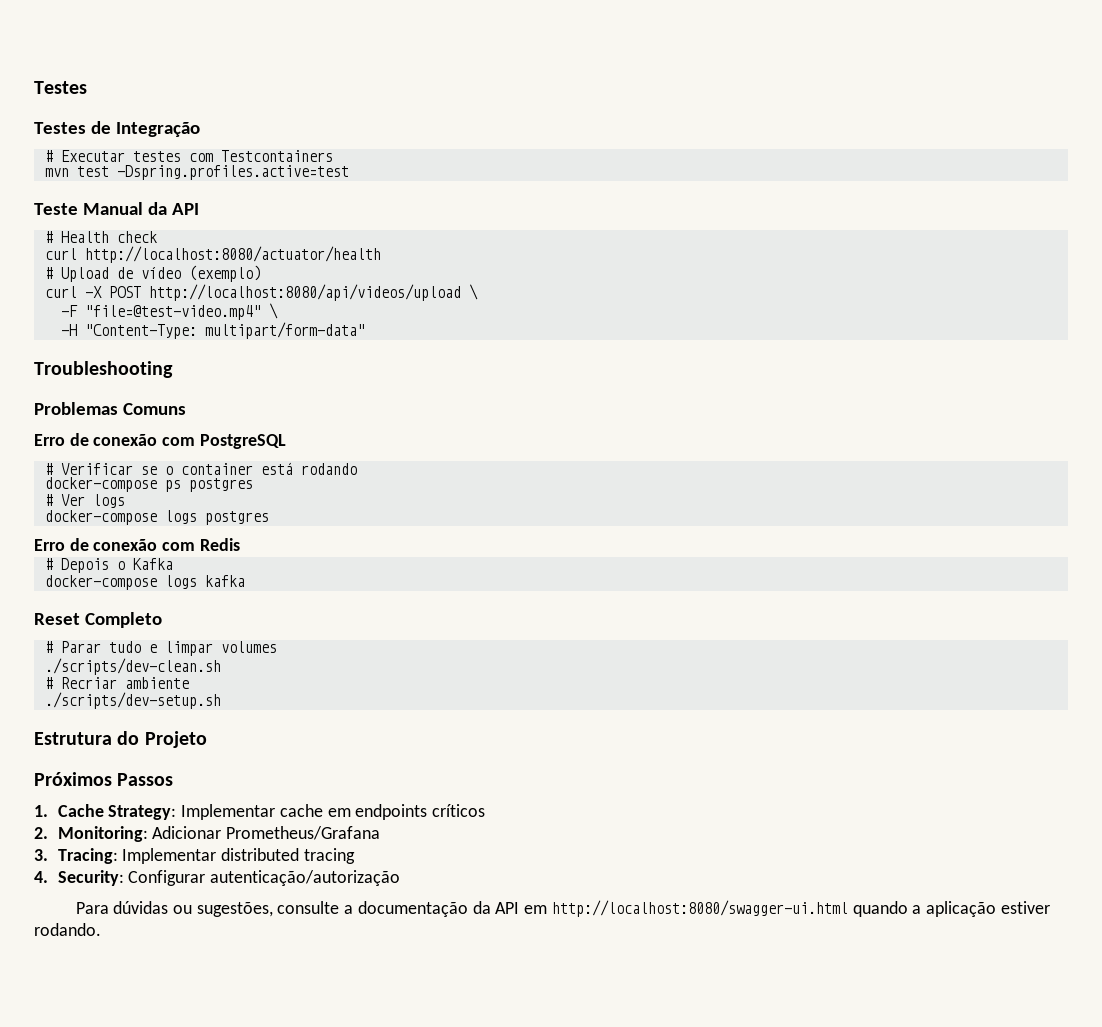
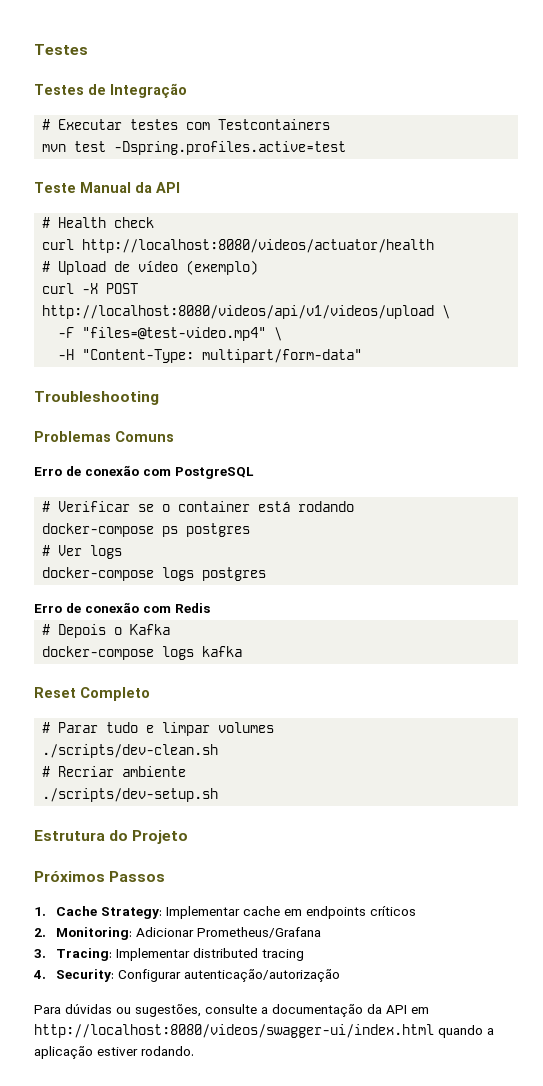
- curl http://localhost:8080/actuator/health
+ curl http://localhost:8080/videos/actuator/health
- curl -X POST http://localhost:8080/api/videos/upload \
+ curl -X POST http://localhost:8080/videos/api/v1/videos/upload \
- -F "file=@test-video.mp4" \
+ -F "files=@test-video.mp4" \
- Para dúvidas ou sugestões, consulte a documentação da API em http://localhost:8080/swagger-ui.html quando a aplicação estiver rodando.
+ Para dúvidas ou sugestões, consulte a documentação da API em http://localhost:8080/videos/swagger-ui/index.html quando a aplicação estiver rodando.

